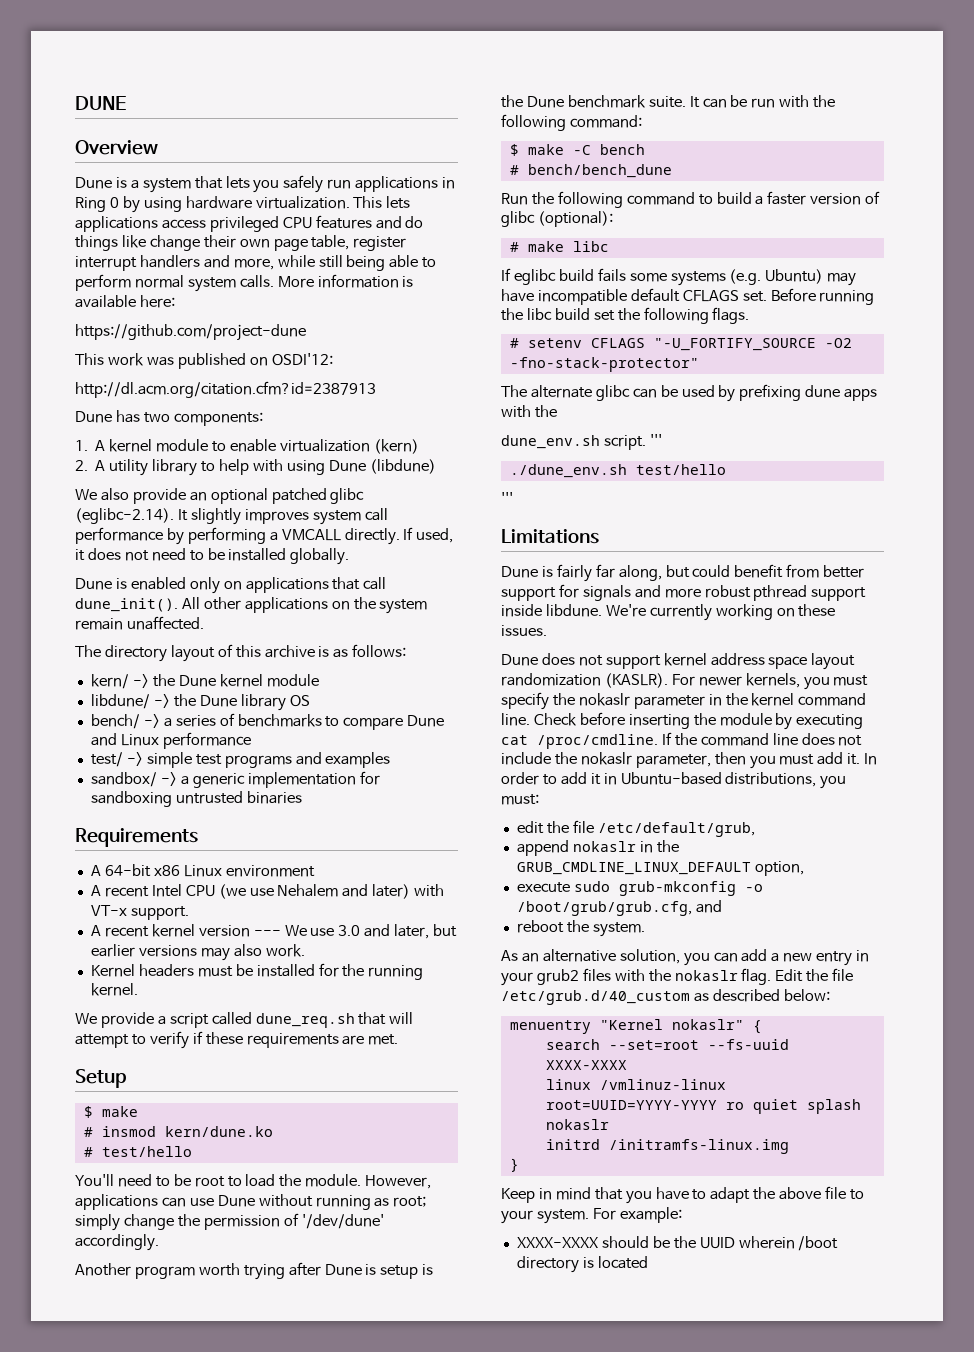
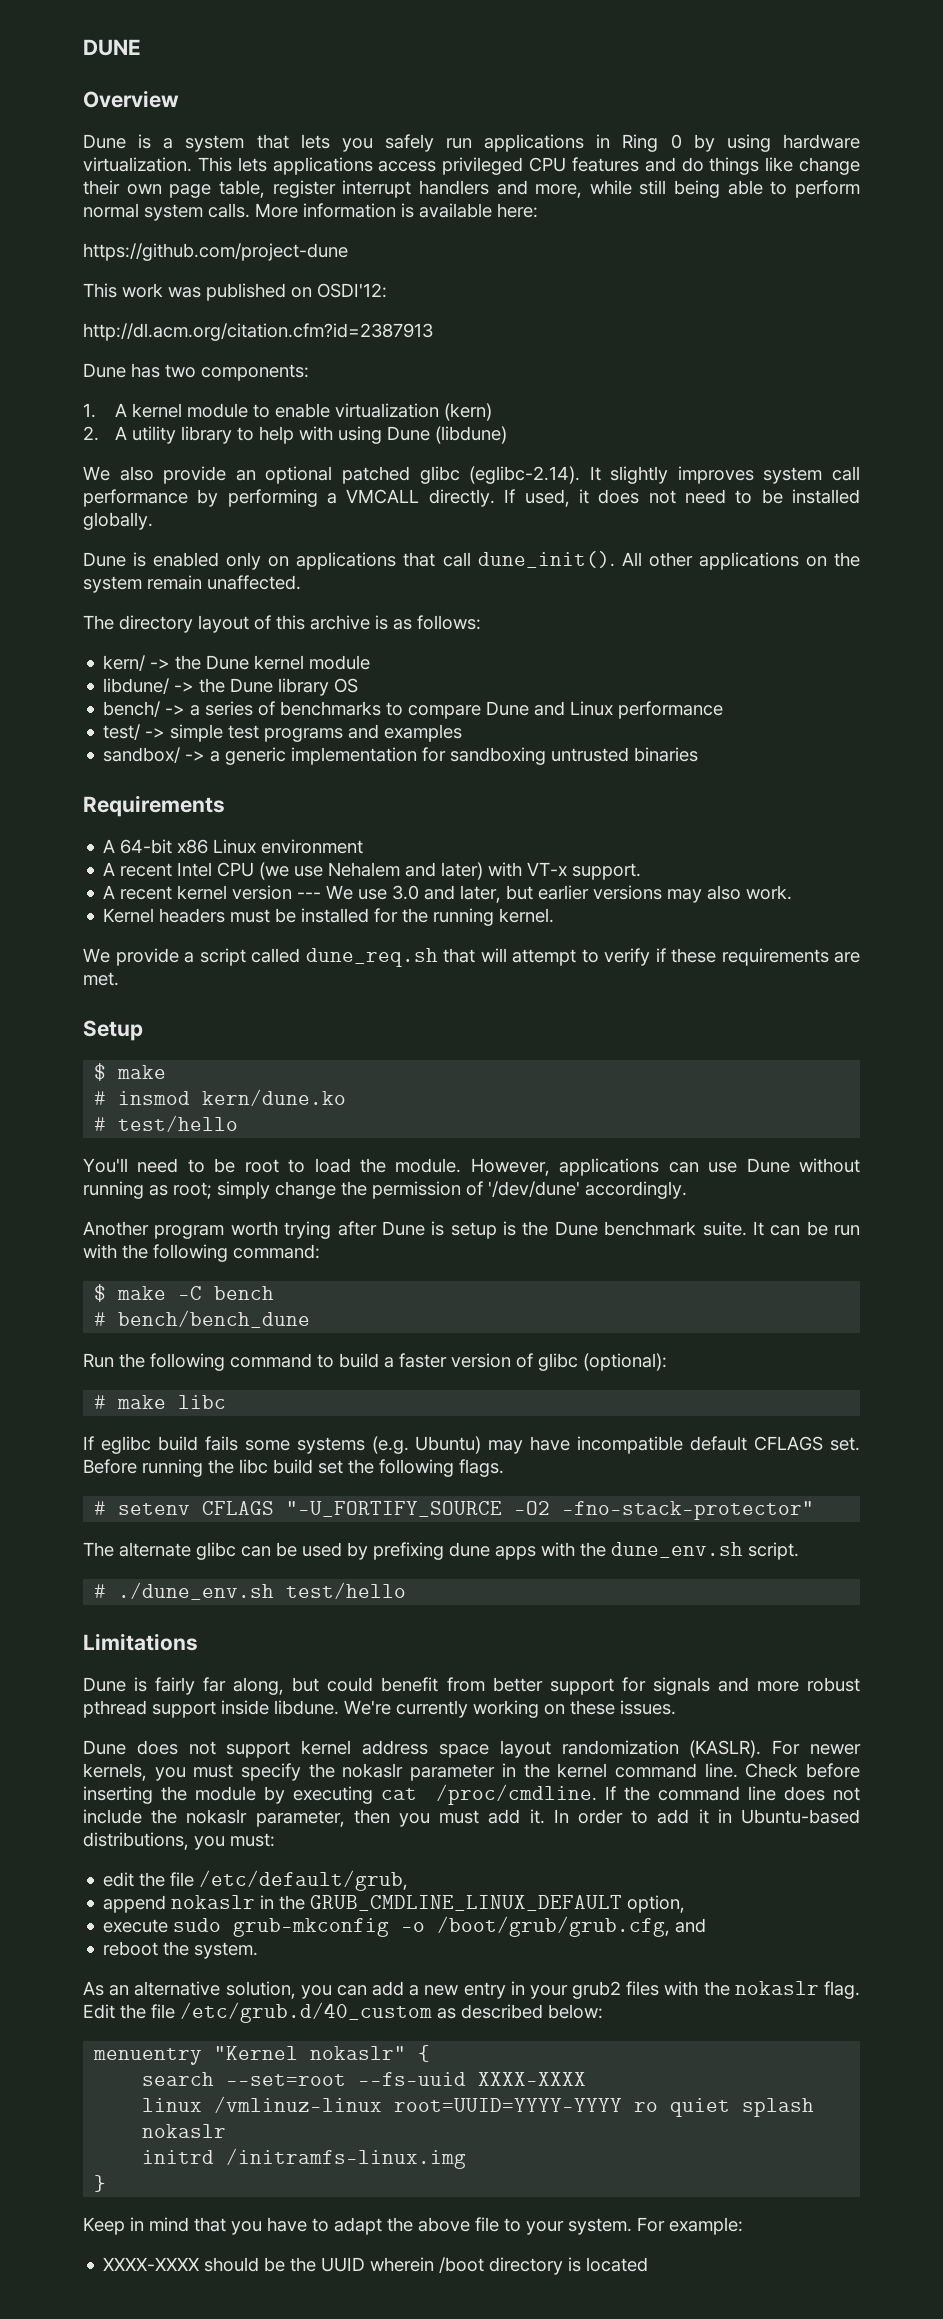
- The alternate glibc can be used by prefixing dune apps with the
- dune_env.sh script. '''
- ./dune_env.sh test/hello
- '''
+ The alternate glibc can be used by prefixing dune apps with the dune_env.sh script.
+ # ./dune_env.sh test/hello

